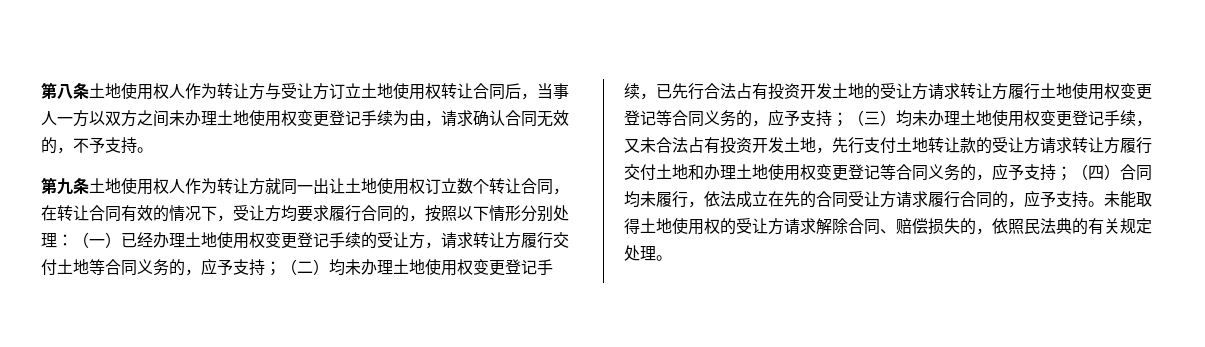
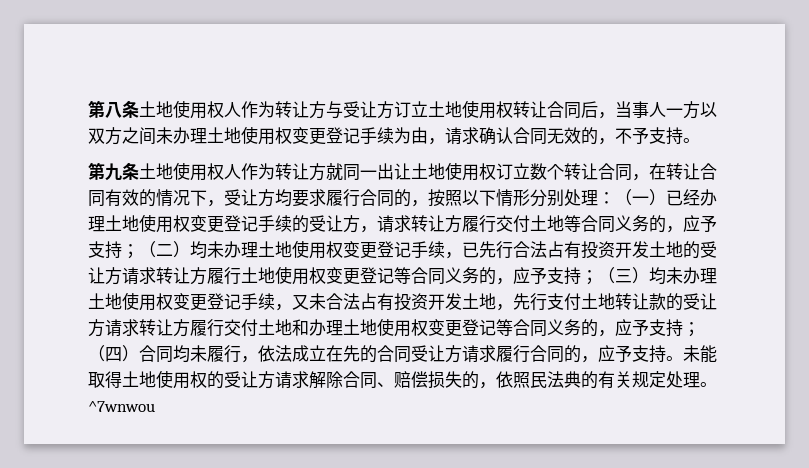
+ ^7wnwou

